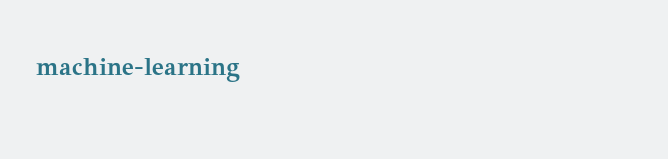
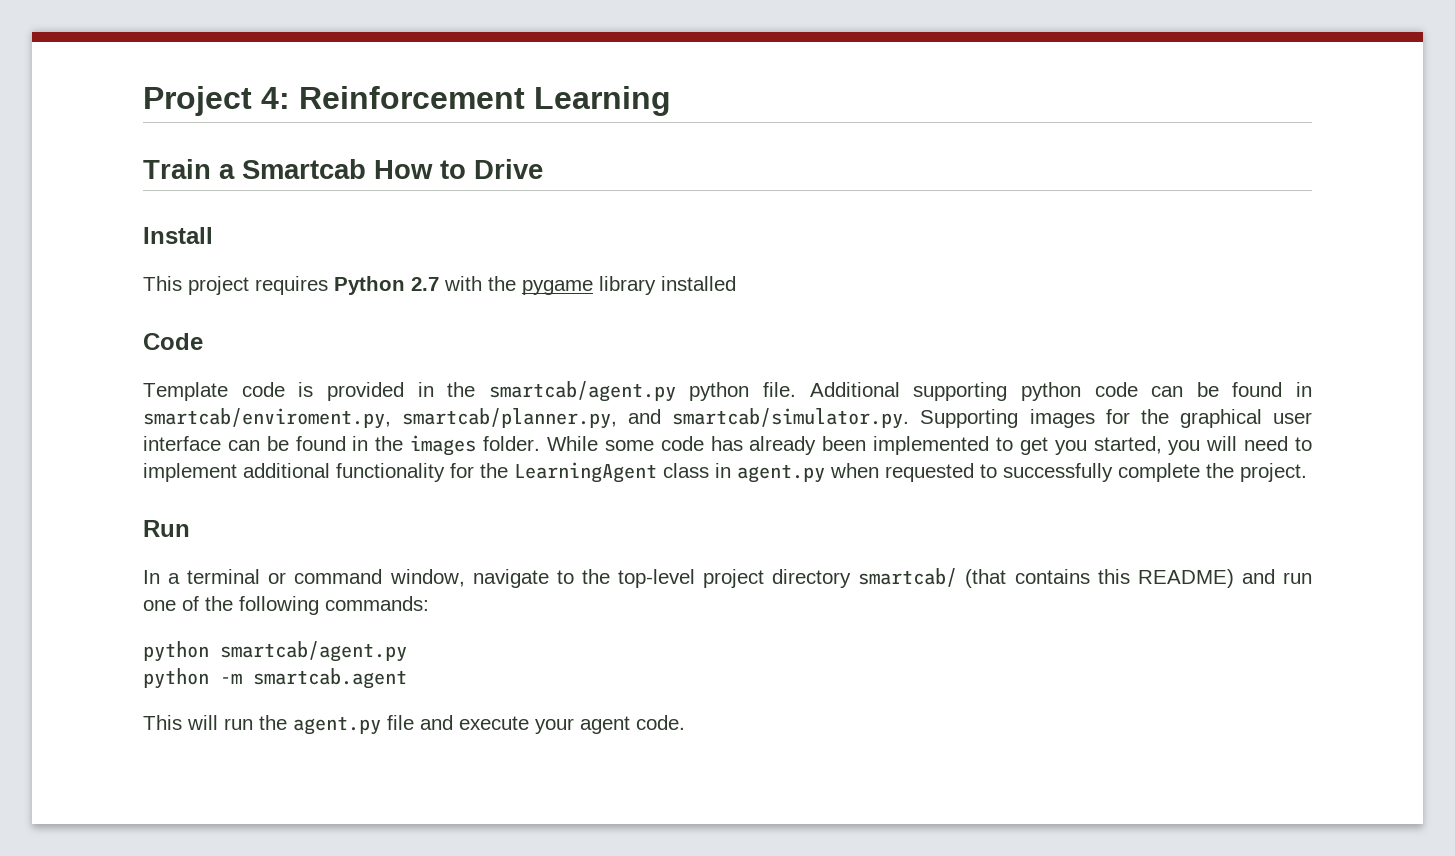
- machine-learning
+ Project 4: Reinforcement Learning
+ Train a Smartcab How to Drive
+ Install
+ This project requires Python 2.7 with the pygame library installed
+ Code
+ Template code is provided in the smartcab/agent.py python file. Additional supporting python code can be found in smartcab/enviroment.py, smartcab/planner.py, and smartcab/simulator.py. Supporting images for the graphical user interface can be found in the images folder. While some code has already been implemented to get you started, you will need to implement additional functionality for the LearningAgent class in agent.py when requested to successfully complete the project.
+ Run
+ In a terminal or command window, navigate to the top-level project directory smartcab/ (that contains this README) and run one of the following commands:
+ python smartcab/agent.py
+ python -m smartcab.agent
+ This will run the agent.py file and execute your agent code.

